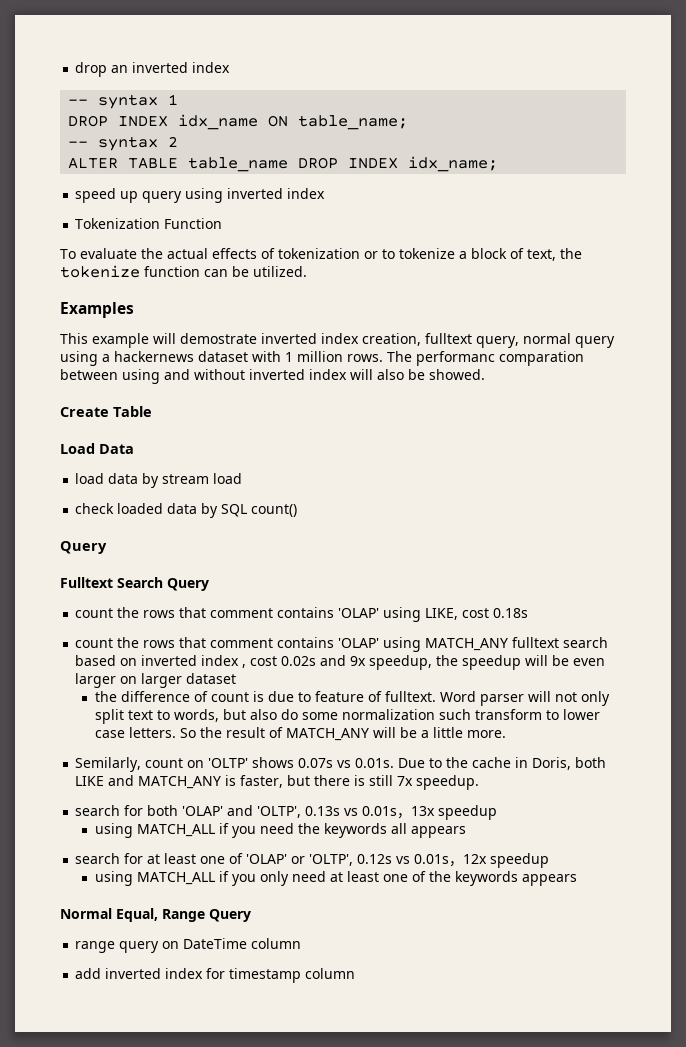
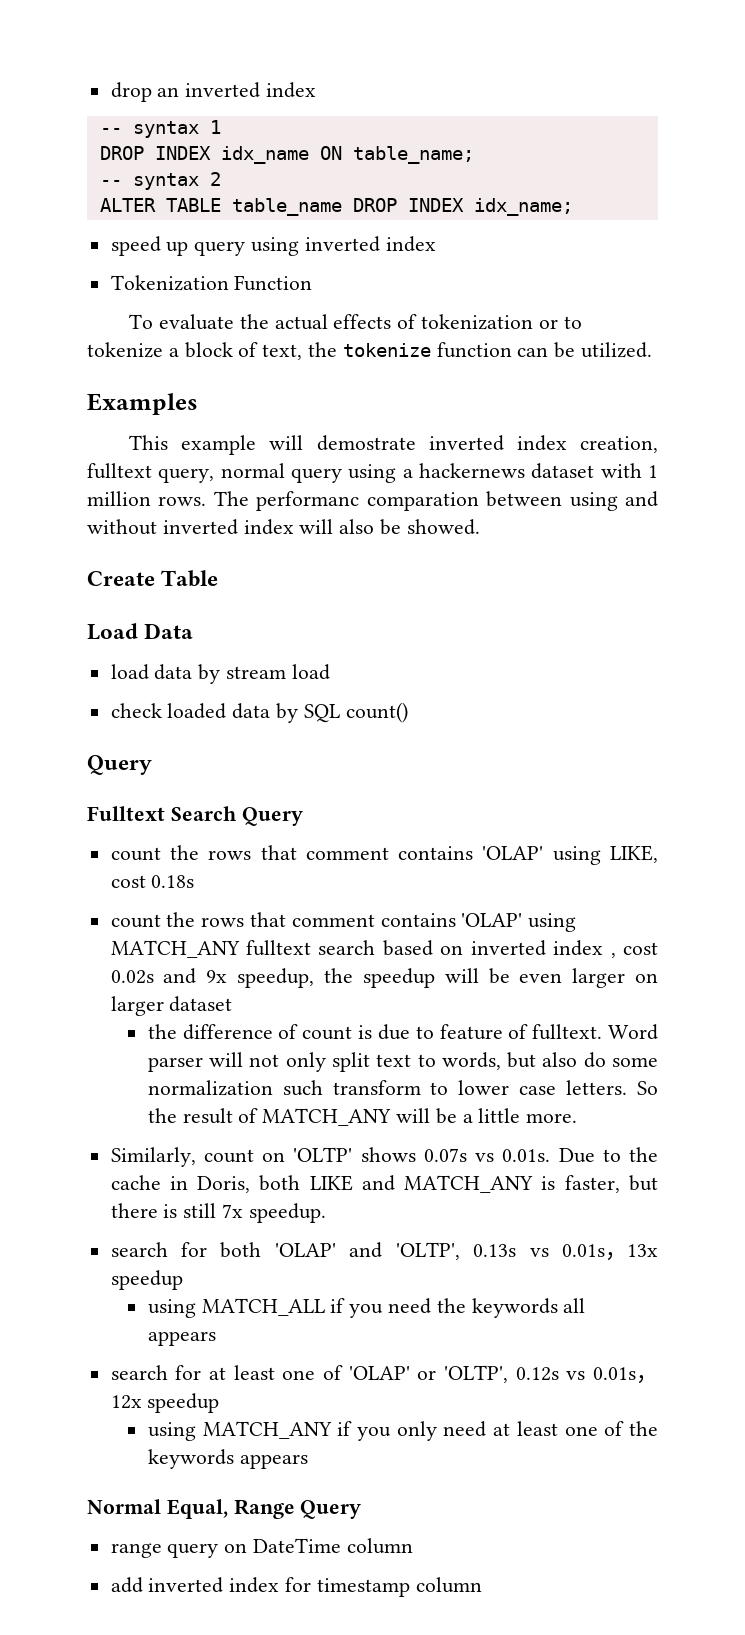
- Semilarly, count on 'OLTP' shows 0.07s vs 0.01s. Due to the cache in Doris, both LIKE and MATCH_ANY is faster, but there is still 7x speedup.
+ Similarly, count on 'OLTP' shows 0.07s vs 0.01s. Due to the cache in Doris, both LIKE and MATCH_ANY is faster, but there is still 7x speedup.
- using MATCH_ALL if you only need at least one of the keywords appears
+ using MATCH_ANY if you only need at least one of the keywords appears

